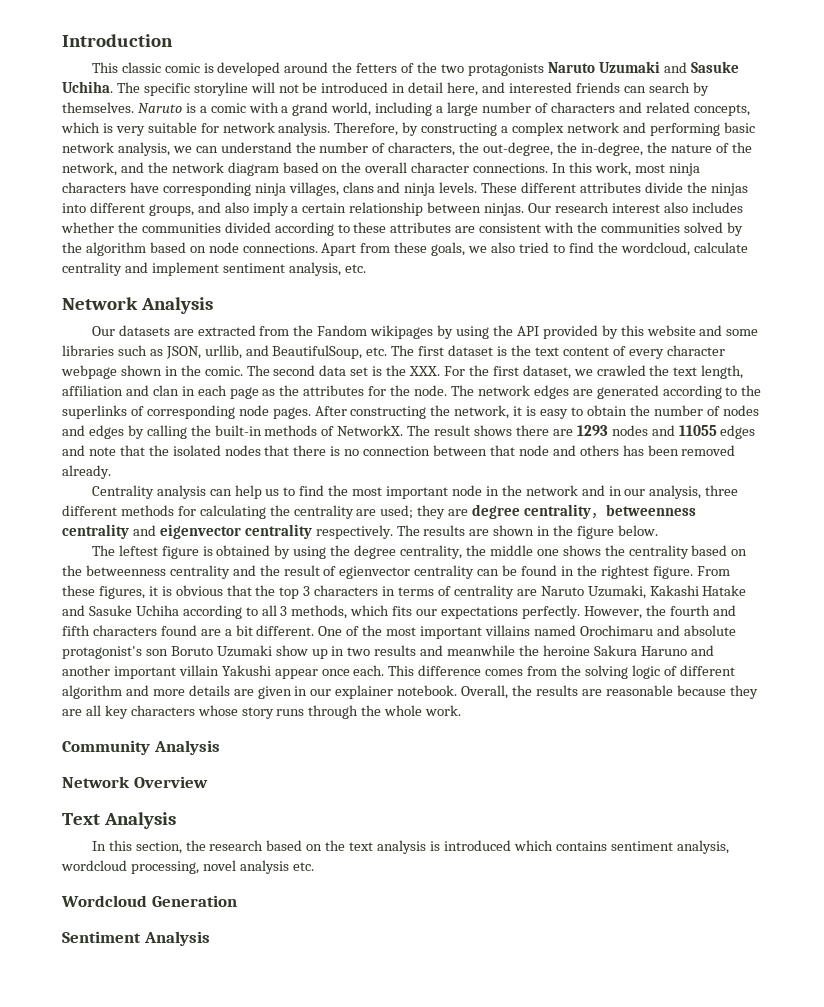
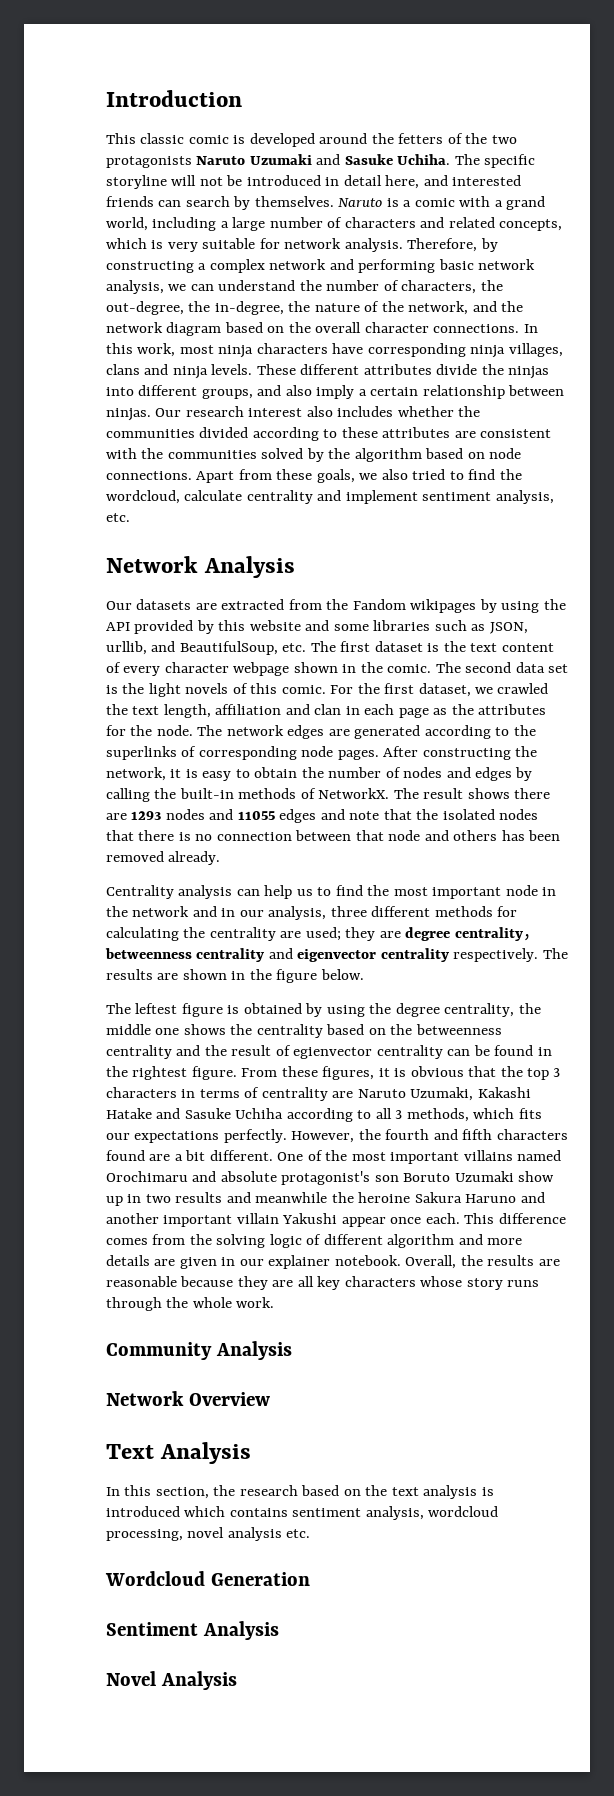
- The second data set is the XXX. For the first dataset, we crawled the text length, affiliation and clan in each page as the attributes for the node.
+ The second data set is the light novels of this comic. For the first dataset, we crawled the text length, affiliation and clan in each page as the attributes for the node.
+ Novel Analysis

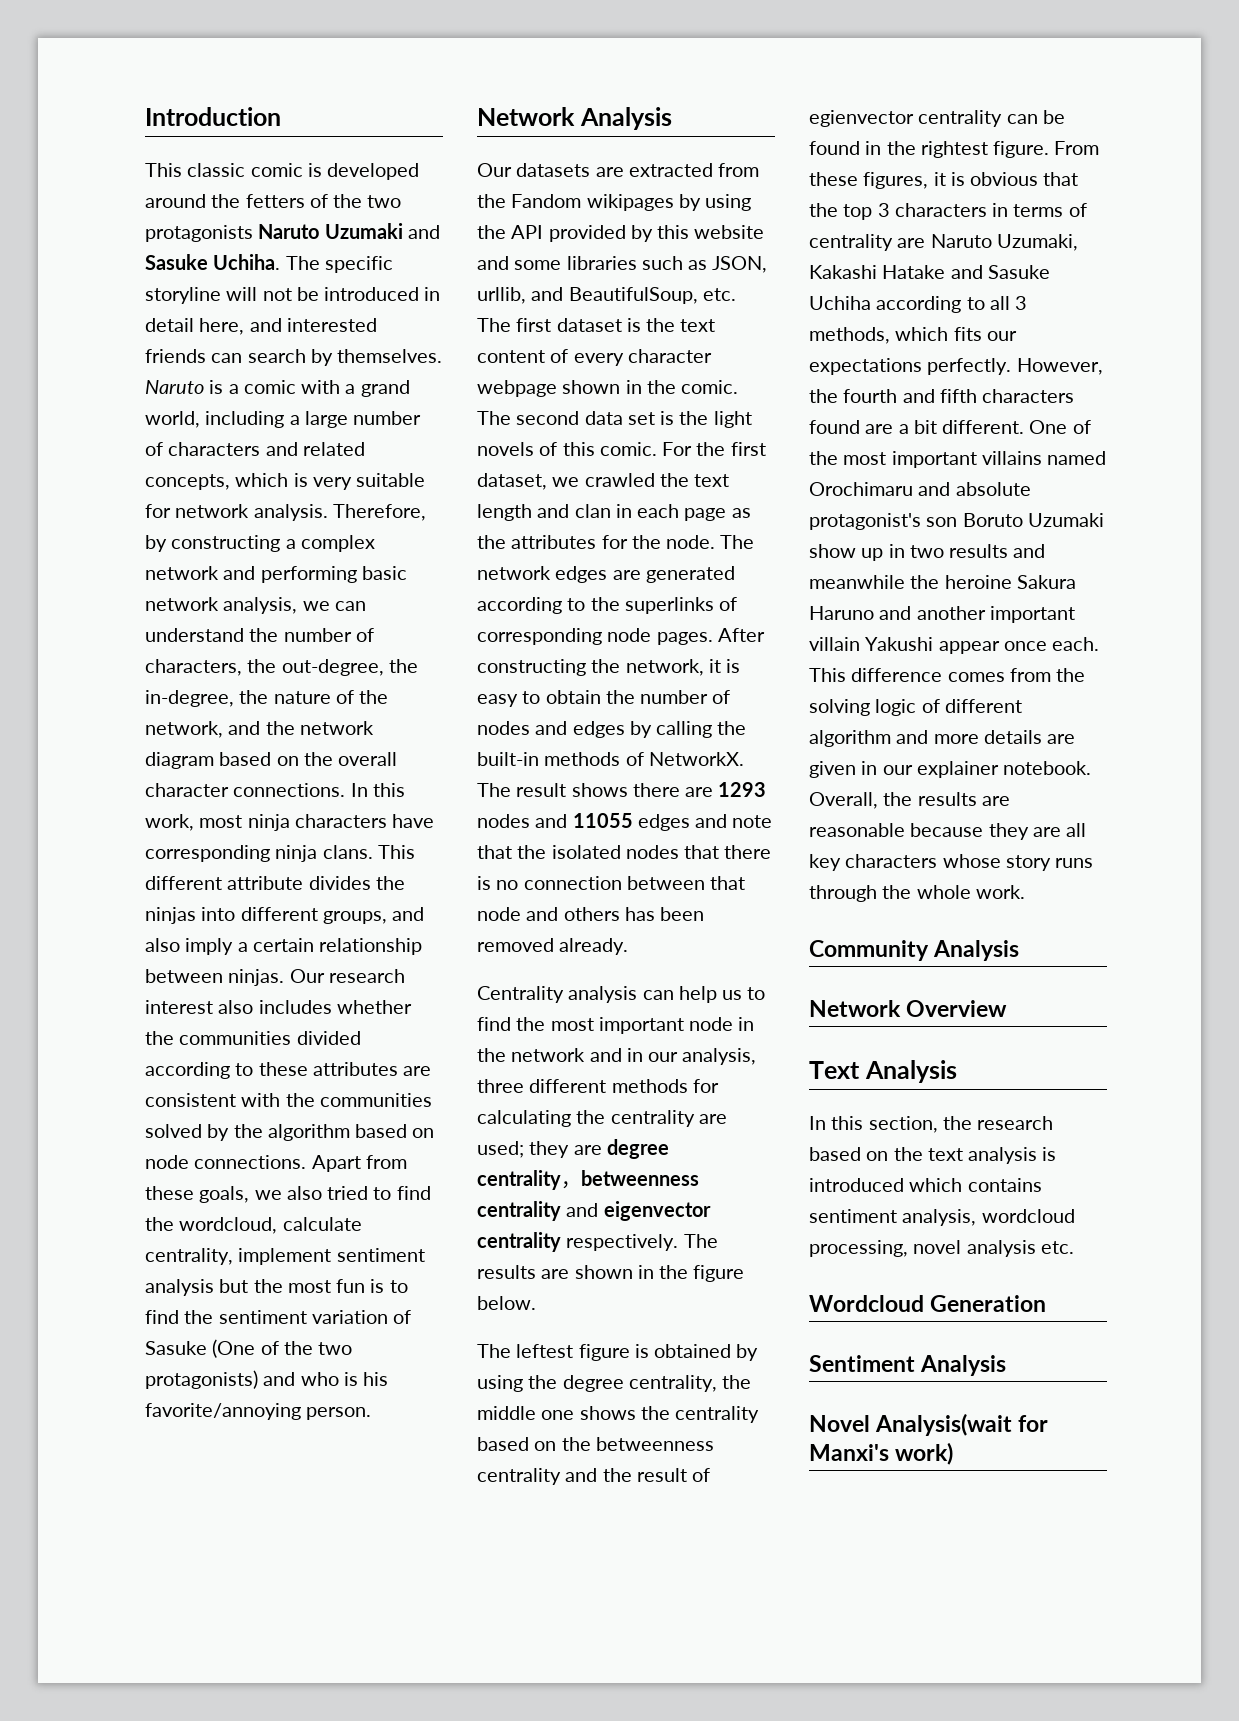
- In this work, most ninja characters have corresponding ninja villages, clans and ninja levels. These different attributes divide the ninjas into different groups, and also imply a certain relationship between ninjas.
+ In this work, most ninja characters have corresponding ninja clans. This different attribute divides the ninjas into different groups, and also imply a certain relationship between ninjas.
- Apart from these goals, we also tried to find the wordcloud, calculate centrality and implement sentiment analysis, etc.
+ Apart from these goals, we also tried to find the wordcloud, calculate centrality, implement sentiment analysis but the most fun is to find the sentiment variation of Sasuke (One of the two protagonists) and who is his favorite/annoying person.
- For the first dataset, we crawled the text length, affiliation and clan in each page as the attributes for the node.
+ For the first dataset, we crawled the text length and clan in each page as the attributes for the node.
- Novel Analysis
+ Novel Analysis(wait for Manxi's work)

